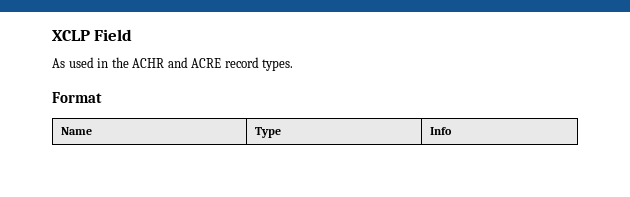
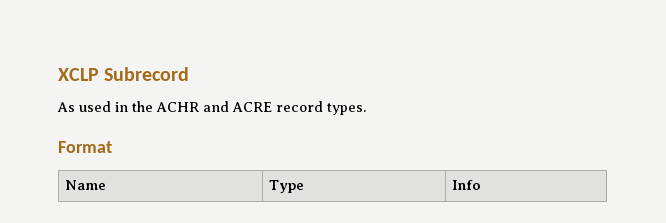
- XCLP Field
+ XCLP Subrecord

